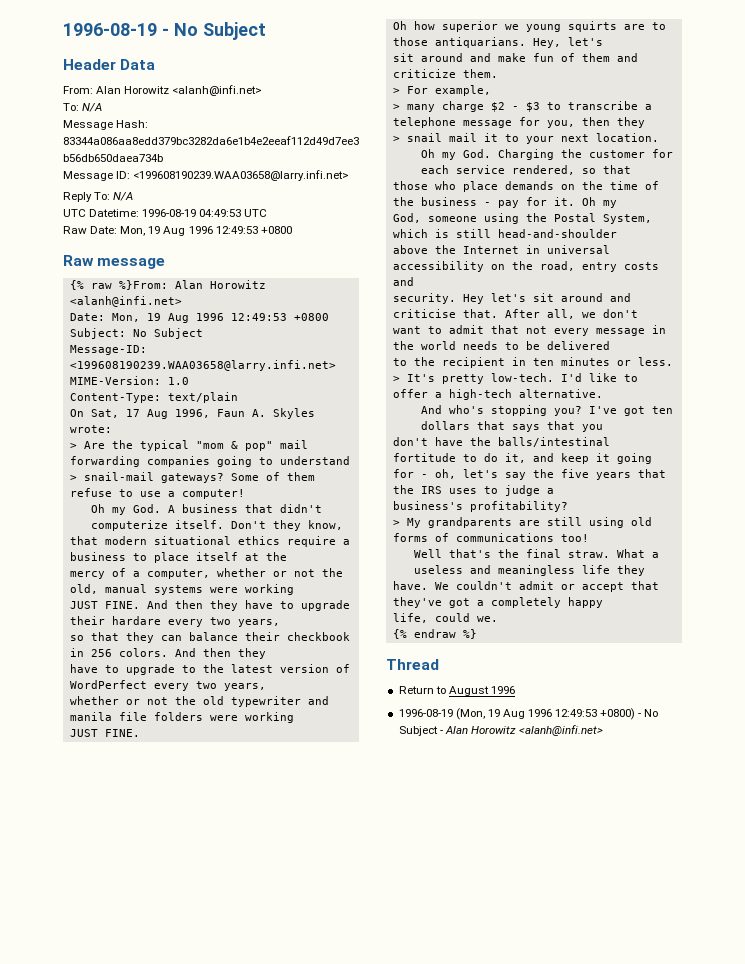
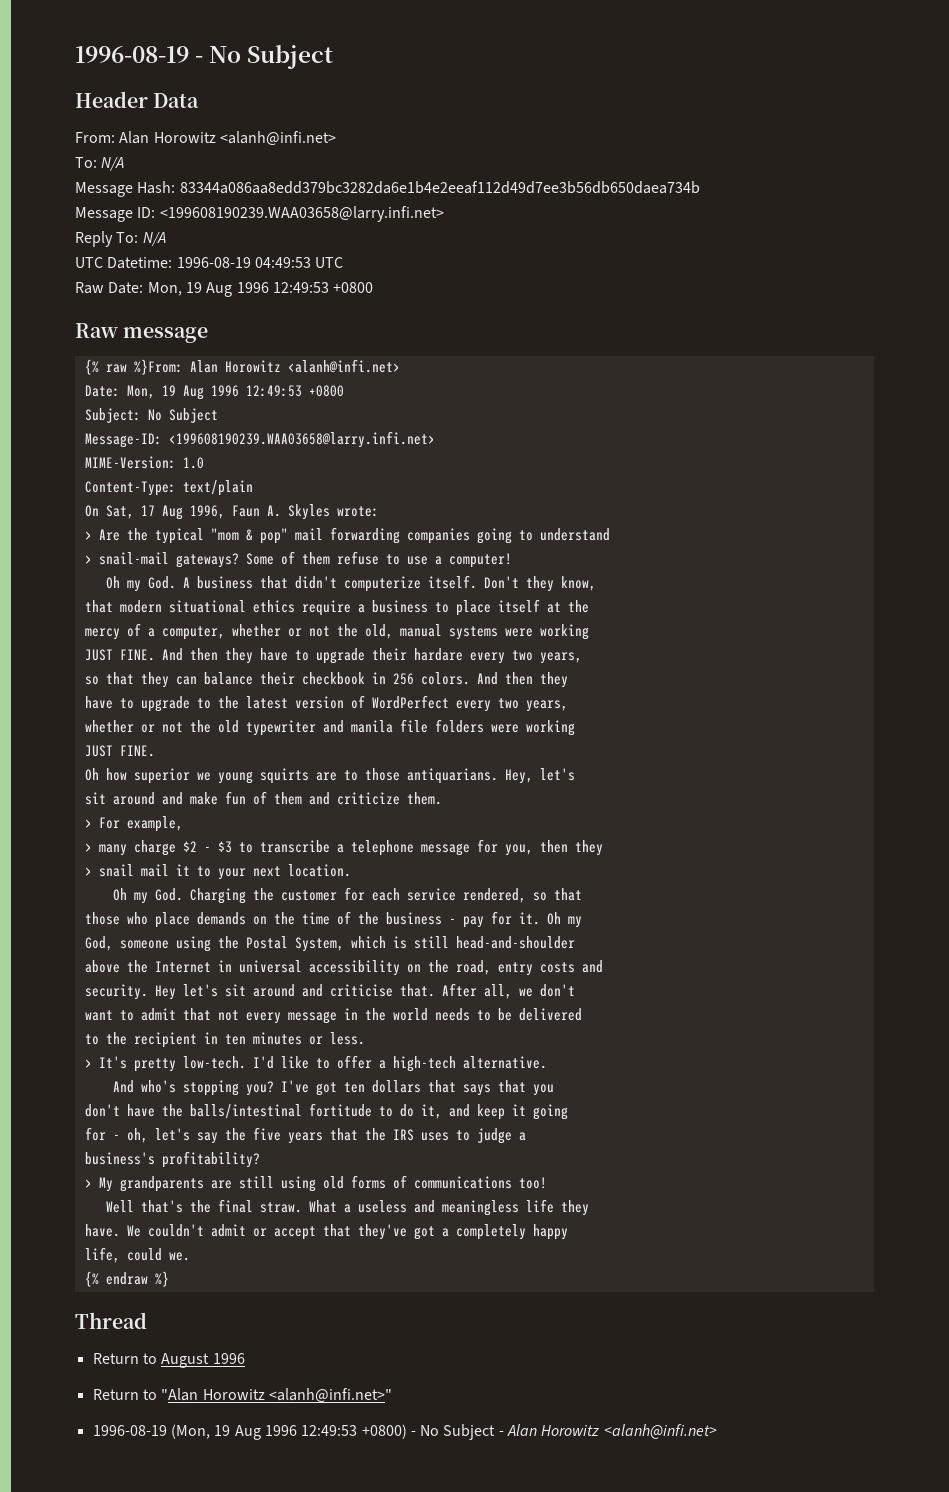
+ Return to "Alan Horowitz <alanh@infi.net>"

